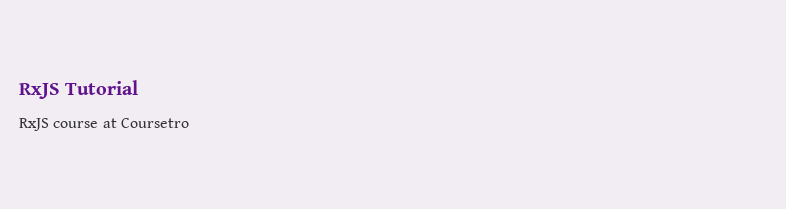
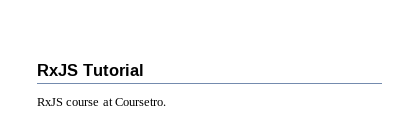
- RxJS course at Coursetro
+ RxJS course at Coursetro.

